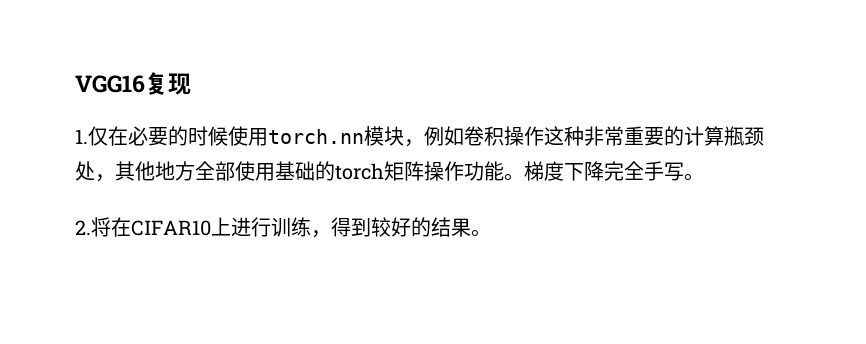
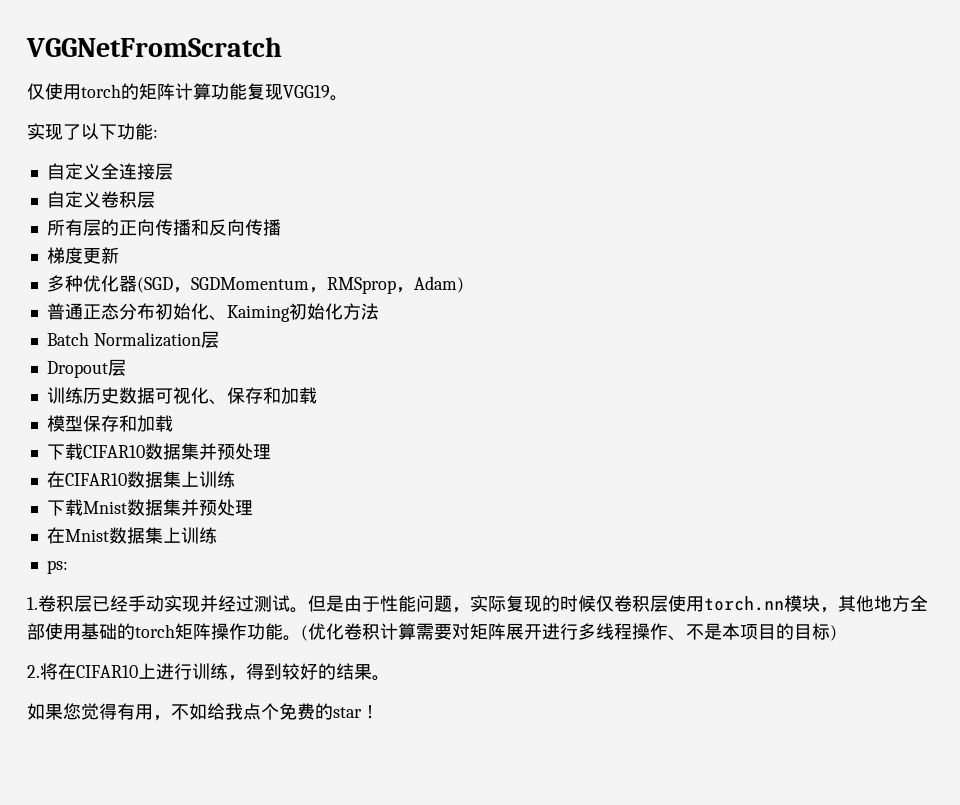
- VGG16复现
- 1.仅在必要的时候使用torch.nn模块，例如卷积操作这种非常重要的计算瓶颈处，其他地方全部使用基础的torch矩阵操作功能。
+ VGGNetFromScratch
+ 仅使用torch的矩阵计算功能复现VGG19。
+ 实现了以下功能:
+ 自定义全连接层
+ 自定义卷积层
+ 所有层的正向传播和反向传播
+ 梯度更新
+ 多种优化器(SGD，SGDMomentum，RMSprop，Adam)
+ 普通正态分布初始化、Kaiming初始化方法
+ Batch Normalization层
+ Dropout层
+ 训练历史数据可视化、保存和加载
+ 模型保存和加载
+ 下载CIFAR10数据集并预处理
+ 在CIFAR10数据集上训练
+ 下载Mnist数据集并预处理
+ 在Mnist数据集上训练
+ ps:
+ 1.卷积层已经手动实现并经过测试。但是由于性能问题，实际复现的时候仅卷积层使用torch.nn模块，其他地方全部使用基础的torch矩阵操作功能。
- 梯度下降完全手写。
+ (优化卷积计算需要对矩阵展开进行多线程操作、不是本项目的目标)
+ 如果您觉得有用，不如给我点个免费的star！

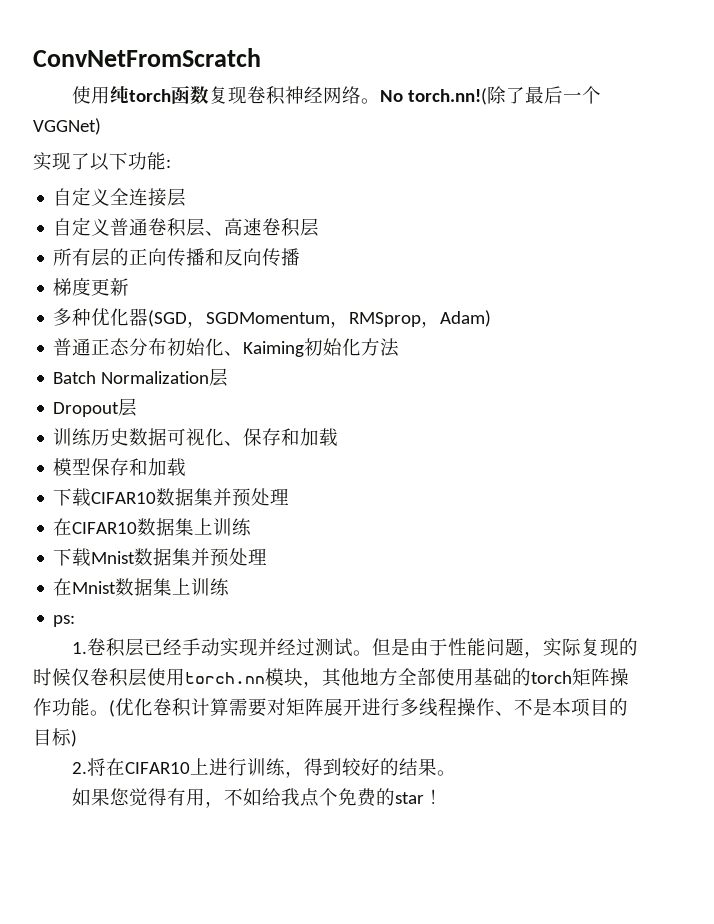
- VGGNetFromScratch
- 仅使用torch的矩阵计算功能复现VGG19。
+ ConvNetFromScratch
+ 使用纯torch函数复现卷积神经网络。No torch.nn!(除了最后一个VGGNet)
- 自定义卷积层
+ 自定义普通卷积层、高速卷积层

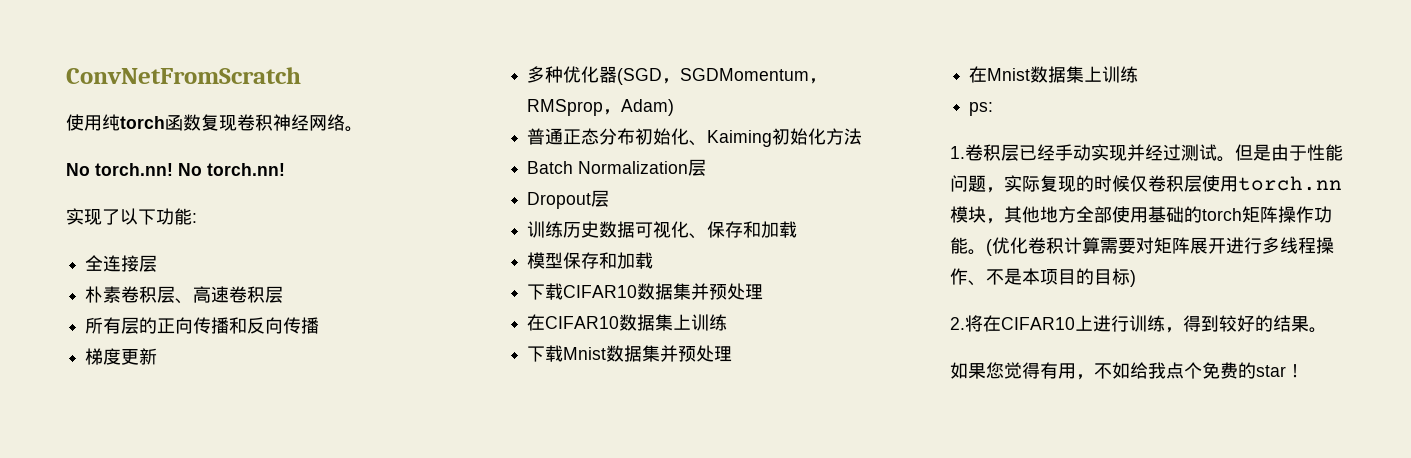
- 使用纯torch函数复现卷积神经网络。No torch.nn!(除了最后一个VGGNet)
+ 使用纯torch函数复现卷积神经网络。
+ No torch.nn! No torch.nn!
- 自定义全连接层
+ 全连接层
- 自定义普通卷积层、高速卷积层
+ 朴素卷积层、高速卷积层

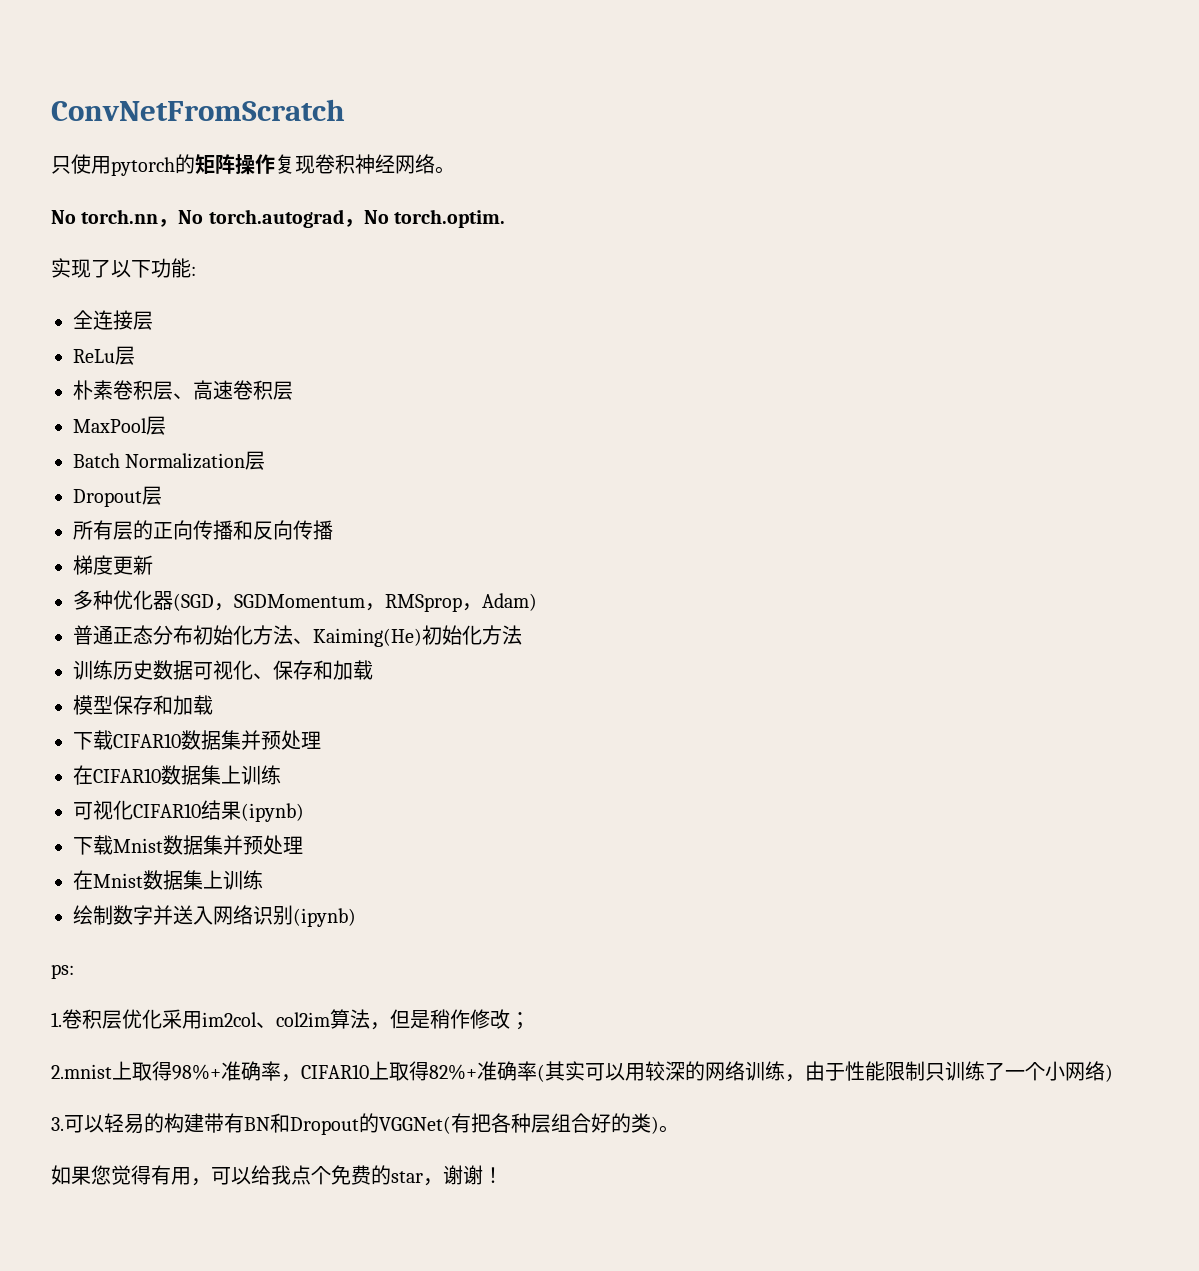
- 使用纯torch函数复现卷积神经网络。
+ 只使用pytorch的矩阵操作复现卷积神经网络。
- No torch.nn! No torch.nn!
+ No torch.nn，No torch.autograd，No torch.optim.
+ ReLu层
+ MaxPool层
+ Batch Normalization层
+ Dropout层
- 普通正态分布初始化、Kaiming初始化方法
- Batch Normalization层
- Dropout层
+ 普通正态分布初始化方法、Kaiming(He)初始化方法
+ 可视化CIFAR10结果(ipynb)
+ 绘制数字并送入网络识别(ipynb)
  ps:
- 1.卷积层已经手动实现并经过测试。但是由于性能问题，实际复现的时候仅卷积层使用torch.nn模块，其他地方全部使用基础的torch矩阵操作功能。(优化卷积计算需要对矩阵展开进行多线程操作、不是本项目的目标)
- 2.将在CIFAR10上进行训练，得到较好的结果。
+ 1.卷积层优化采用im2col、col2im算法，但是稍作修改；
+ 2.mnist上取得98%+准确率，CIFAR10上取得82%+准确率(其实可以用较深的网络训练，由于性能限制只训练了一个小网络)
+ 3.可以轻易的构建带有BN和Dropout的VGGNet(有把各种层组合好的类)。
- 如果您觉得有用，不如给我点个免费的star！
+ 如果您觉得有用，可以给我点个免费的star，谢谢！

